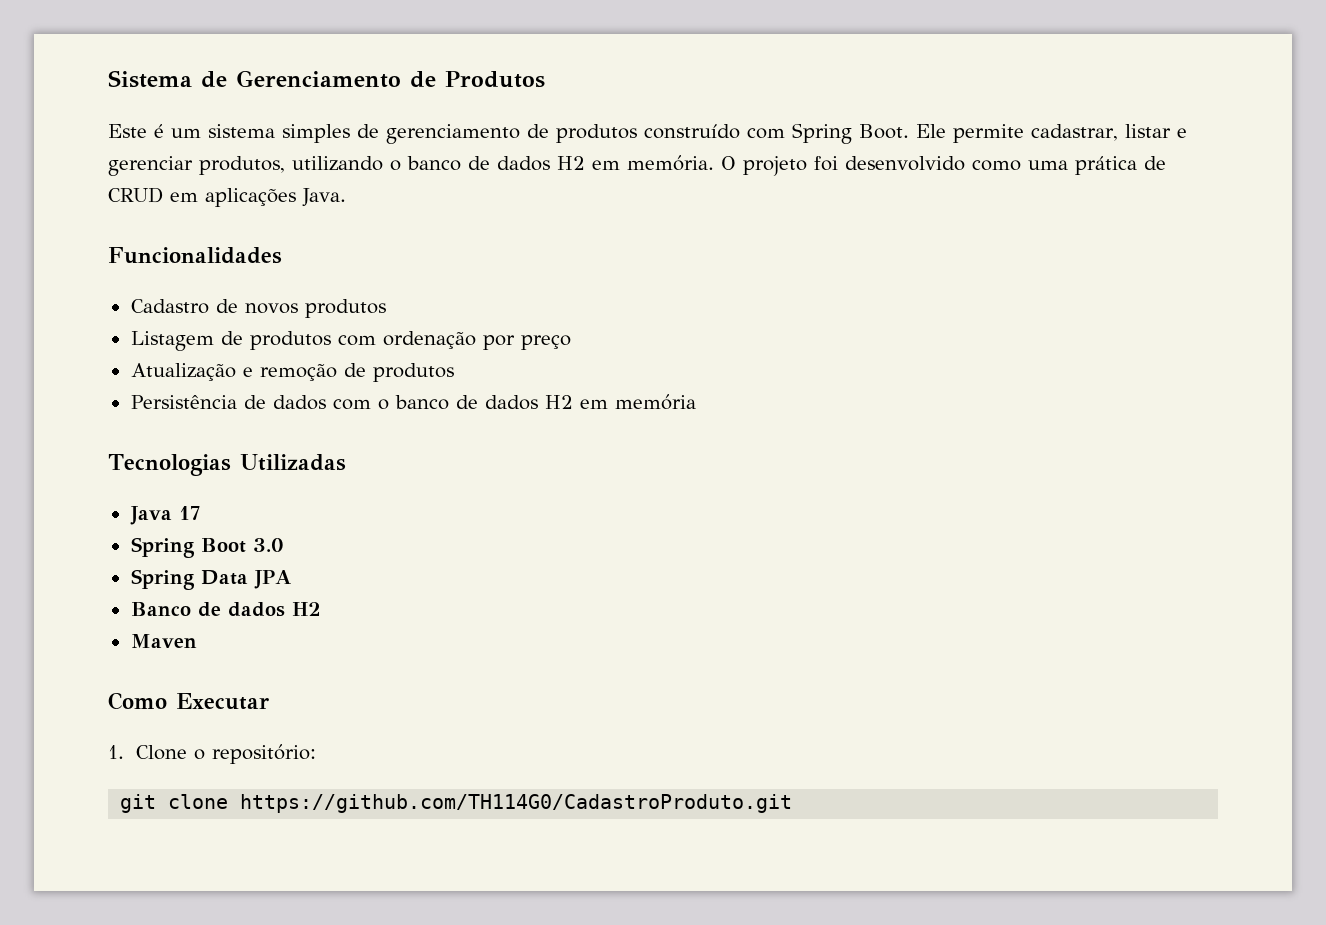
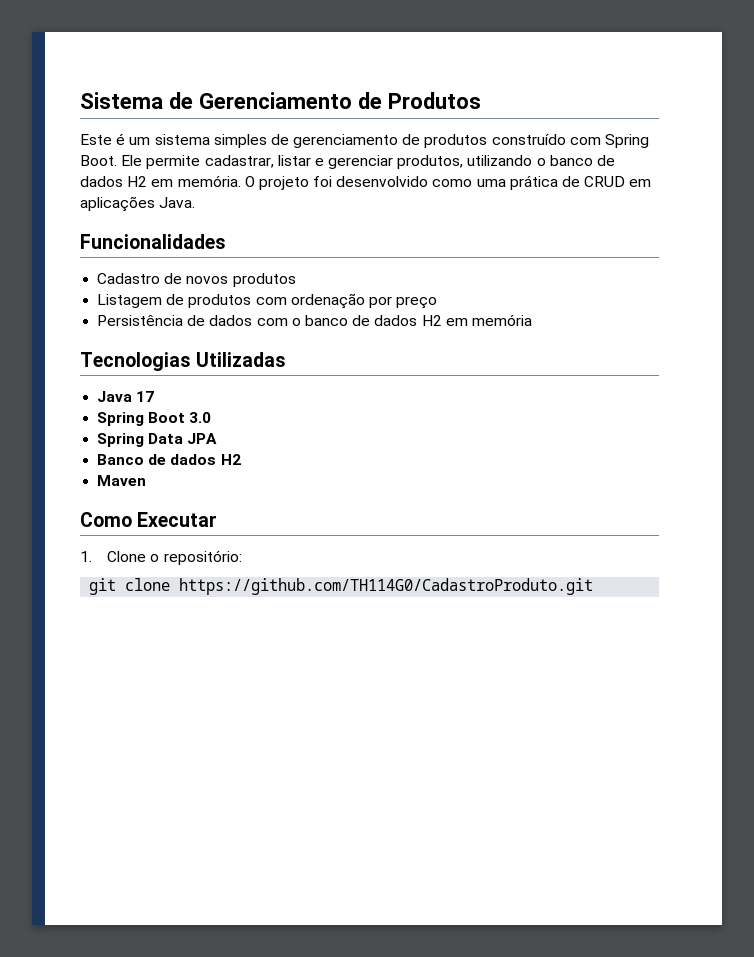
- Atualização e remoção de produtos

